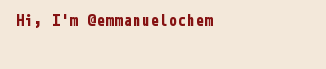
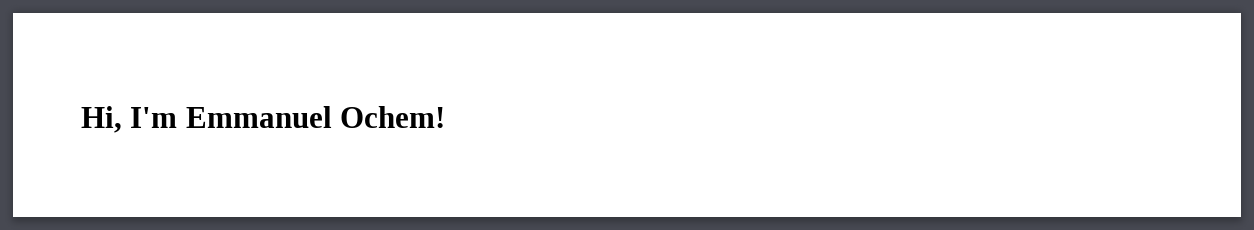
- Hi, I'm @emmanuelochem
+ Hi, I'm Emmanuel Ochem!

